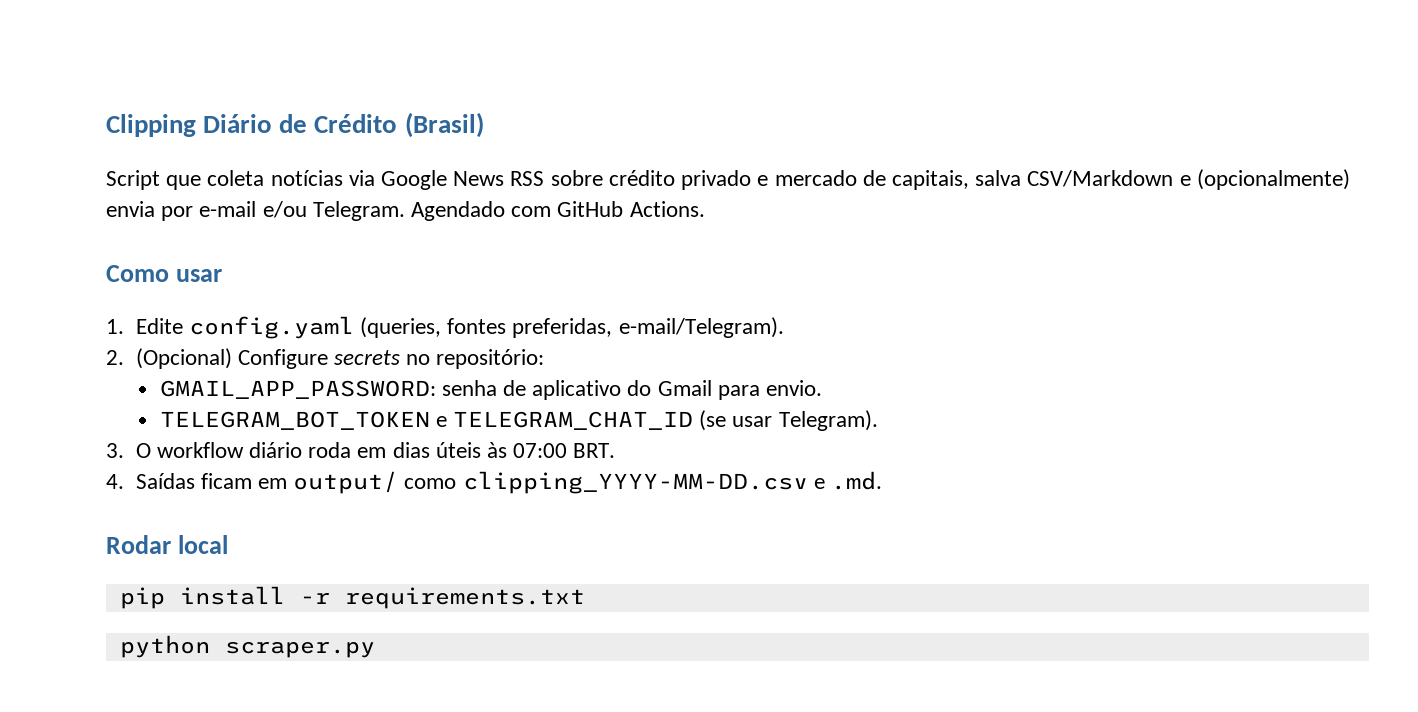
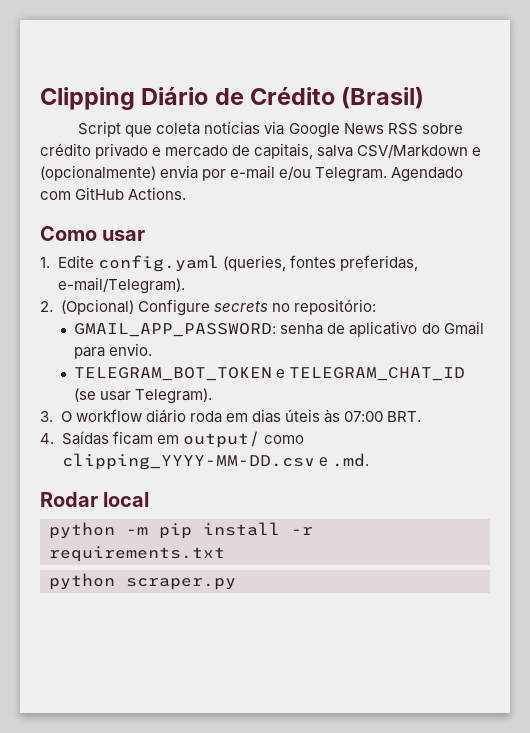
- pip install -r requirements.txt
+ python -m pip install -r requirements.txt

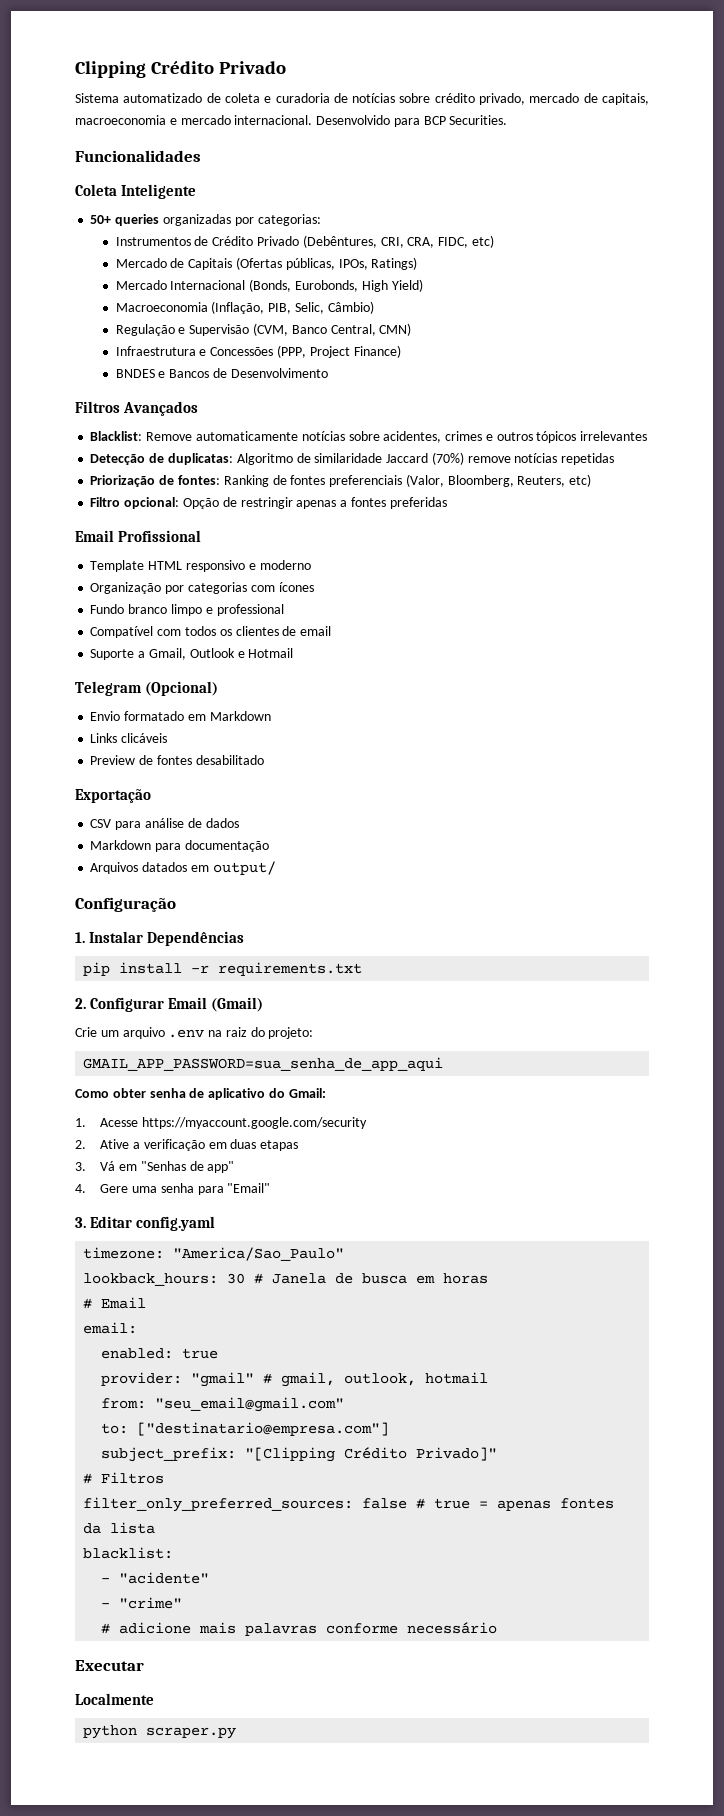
- Clipping Diário de Crédito (Brasil)
- Script que coleta notícias via Google News RSS sobre crédito privado e mercado de capitais, salva CSV/Markdown e (opcionalmente) envia por e-mail e/ou Telegram. Agendado com GitHub Actions.
- Como usar
- 1. Edite config.yaml (queries, fontes preferidas, e-mail/Telegram).
- 2. (Opcional) Configure secrets no repositório:
- GMAIL_APP_PASSWORD: senha de aplicativo do Gmail para envio.
- TELEGRAM_BOT_TOKEN e TELEGRAM_CHAT_ID (se usar Telegram).
- 3. O workflow diário roda em dias úteis às 07:00 BRT.
- 4. Saídas ficam em output/ como clipping_YYYY-MM-DD.csv e .md.
- Rodar local
- python -m pip install -r requirements.txt
+ Clipping Crédito Privado
+ Sistema automatizado de coleta e curadoria de notícias sobre crédito privado, mercado de capitais, macroeconomia e mercado internacional. Desenvolvido para BCP Securities.
+ Funcionalidades
+ Coleta Inteligente
+ 50+ queries organizadas por categorias:
+ Instrumentos de Crédito Privado (Debêntures, CRI, CRA, FIDC, etc)
+ Mercado de Capitais (Ofertas públicas, IPOs, Ratings)
+ Mercado Internacional (Bonds, Eurobonds, High Yield)
+ Macroeconomia (Inflação, PIB, Selic, Câmbio)
+ Regulação e Supervisão (CVM, Banco Central, CMN)
+ Infraestrutura e Concessões (PPP, Project Finance)
+ BNDES e Bancos de Desenvolvimento
+ Filtros Avançados
+ Blacklist: Remove automaticamente notícias sobre acidentes, crimes e outros tópicos irrelevantes
+ Detecção de duplicatas: Algoritmo de similaridade Jaccard (70%) remove notícias repetidas
+ Priorização de fontes: Ranking de fontes preferenciais (Valor, Bloomberg, Reuters, etc)
+ Filtro opcional: Opção de restringir apenas a fontes preferidas
+ Email Profissional
+ Template HTML responsivo e moderno
+ Organização por categorias com ícones
+ Fundo branco limpo e professional
+ Compatível com todos os clientes de email
+ Suporte a Gmail, Outlook e Hotmail
+ Telegram (Opcional)
+ Envio formatado em Markdown
+ Links clicáveis
+ Preview de fontes desabilitado
+ Exportação
+ CSV para análise de dados
+ Markdown para documentação
+ Arquivos datados em output/
+ Configuração
+ 1. Instalar Dependências
+ pip install -r requirements.txt
+ 2. Configurar Email (Gmail)
+ Crie um arquivo .env na raiz do projeto:
+ GMAIL_APP_PASSWORD=sua_senha_de_app_aqui
+ Como obter senha de aplicativo do Gmail:
+ 1. Acesse https://myaccount.google.com/security
+ 2. Ative a verificação em duas etapas
+ 3. Vá em "Senhas de app"
+ 4. Gere uma senha para "Email"
+ 3. Editar config.yaml
+ timezone: "America/Sao_Paulo"
+ lookback_hours: 30 # Janela de busca em horas
+ # Email
+ email:
+ enabled: true
+ provider: "gmail" # gmail, outlook, hotmail
+ from: "seu_email@gmail.com"
+ to: ["destinatario@empresa.com"]
+ subject_prefix: "[Clipping Crédito Privado]"
+ # Filtros
+ filter_only_preferred_sources: false # true = apenas fontes da lista
+ blacklist:
+ - "acidente"
+ - "crime"
+ # adicione mais palavras conforme necessário
+ Executar
+ Localmente

